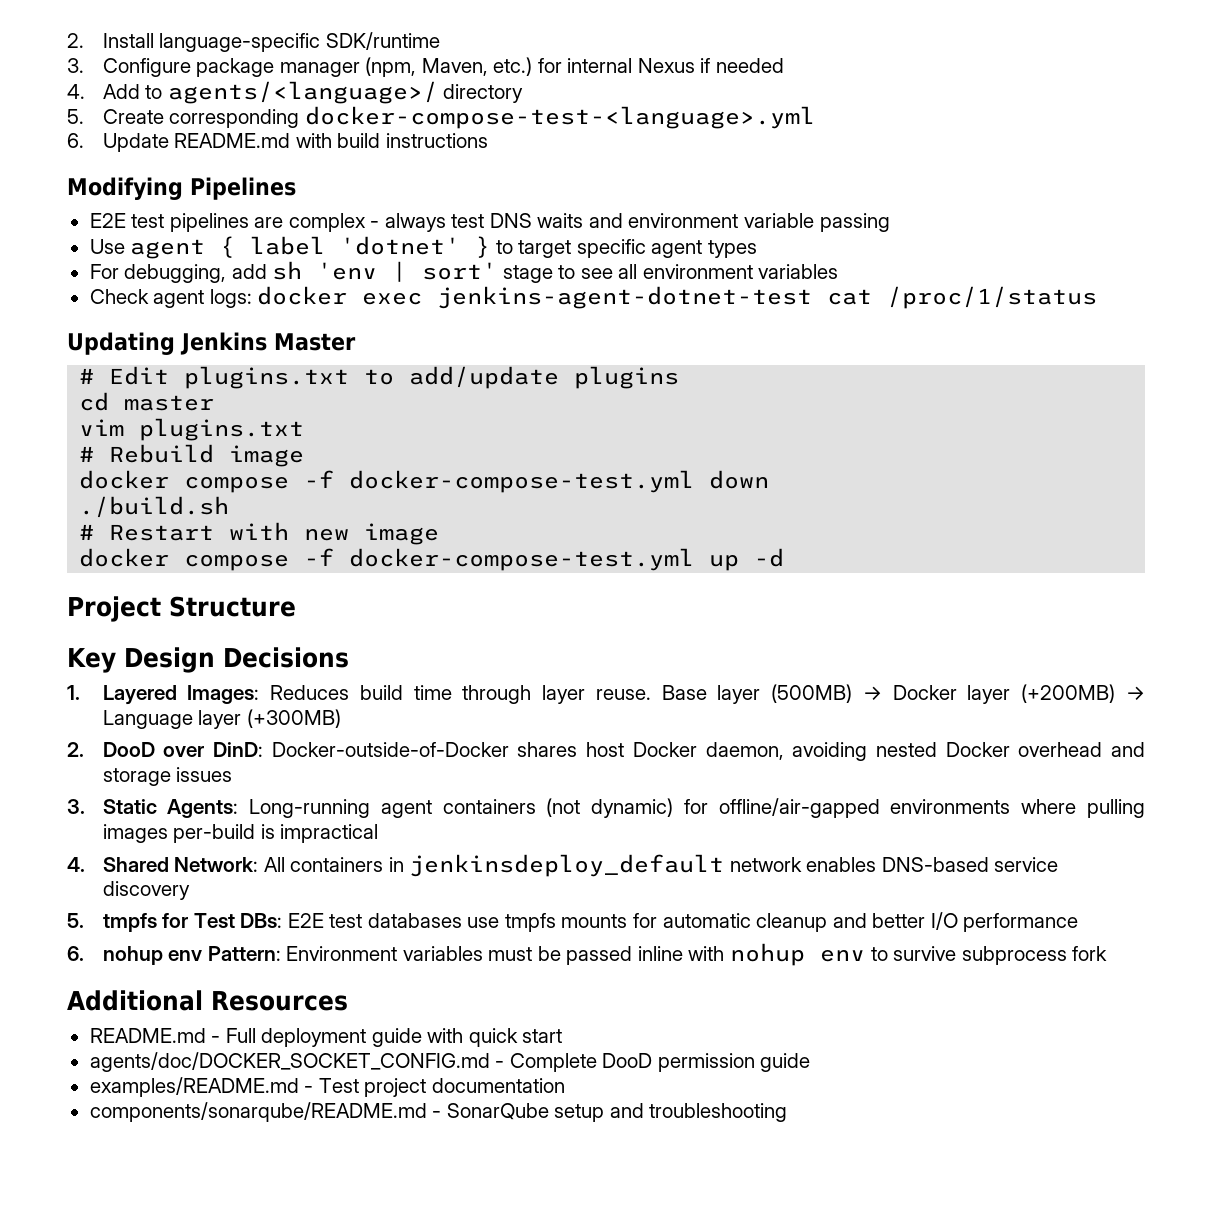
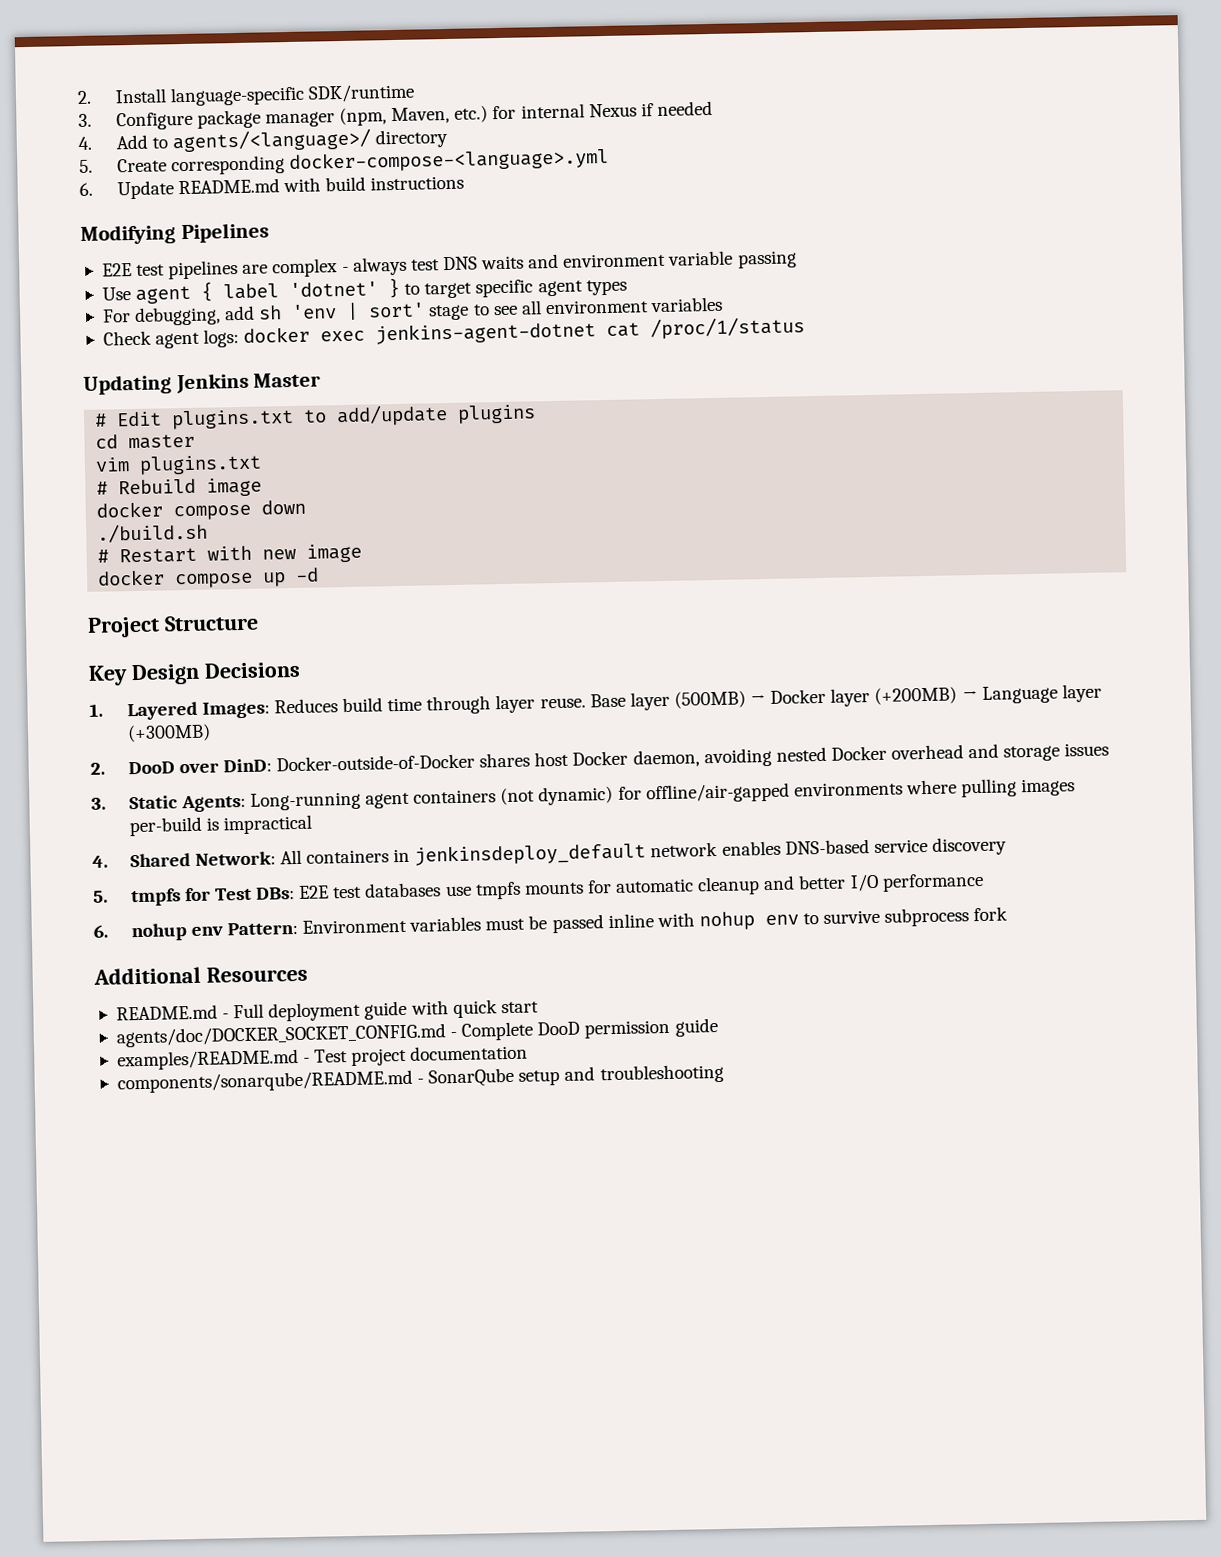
- 5. Create corresponding docker-compose-test-<language>.yml
+ 5. Create corresponding docker-compose-<language>.yml
- Check agent logs: docker exec jenkins-agent-dotnet-test cat /proc/1/status
+ Check agent logs: docker exec jenkins-agent-dotnet cat /proc/1/status
- docker compose -f docker-compose-test.yml down
+ docker compose down
- docker compose -f docker-compose-test.yml up -d
+ docker compose up -d

